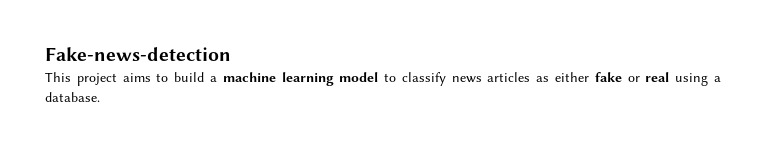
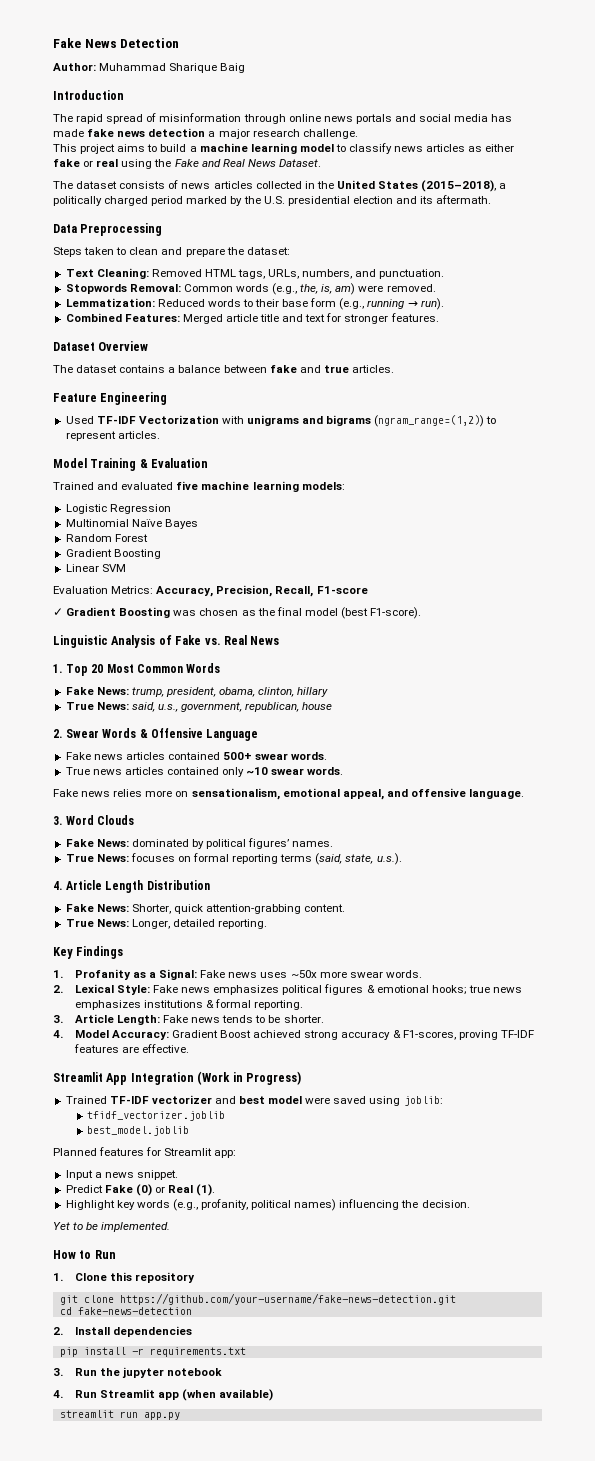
- Fake-news-detection
+ Fake News Detection
+ Author: Muhammad Sharique Baig
+ Introduction
+ The rapid spread of misinformation through online news portals and social media has made fake news detection a major research challenge.
- This project aims to build a machine learning model to classify news articles as either fake or real using a database.
+ This project aims to build a machine learning model to classify news articles as either fake or real using the Fake and Real News Dataset.
+ The dataset consists of news articles collected in the United States (2015–2018), a politically charged period marked by the U.S. presidential election and its aftermath.
+ Data Preprocessing
+ Steps taken to clean and prepare the dataset:
+ Text Cleaning: Removed HTML tags, URLs, numbers, and punctuation.
+ Stopwords Removal: Common words (e.g., the, is, am) were removed.
+ Lemmatization: Reduced words to their base form (e.g., running → run).
+ Combined Features: Merged article title and text for stronger features.
+ Dataset Overview
+ The dataset contains a balance between fake and true articles.
+ Feature Engineering
+ Used TF-IDF Vectorization with unigrams and bigrams (ngram_range=(1,2)) to represent articles.
+ Model Training & Evaluation
+ Trained and evaluated five machine learning models:
+ Logistic Regression
+ Multinomial Naïve Bayes
+ Random Forest
+ Gradient Boosting
+ Linear SVM
+ Evaluation Metrics: Accuracy, Precision, Recall, F1-score
+ ✓ Gradient Boosting was chosen as the final model (best F1-score).
+ Linguistic Analysis of Fake vs. Real News
+ 1. Top 20 Most Common Words
+ Fake News: trump, president, obama, clinton, hillary
+ True News: said, u.s., government, republican, house
+ 2. Swear Words & Offensive Language
+ Fake news articles contained 500+ swear words.
+ True news articles contained only ~10 swear words.
+ Fake news relies more on sensationalism, emotional appeal, and offensive language.
+ 3. Word Clouds
+ Fake News: dominated by political figures’ names.
+ True News: focuses on formal reporting terms (said, state, u.s.).
+ 4. Article Length Distribution
+ Fake News: Shorter, quick attention-grabbing content.
+ True News: Longer, detailed reporting.
+ Key Findings
+ 1. Profanity as a Signal: Fake news uses ~50x more swear words.
+ 2. Lexical Style: Fake news emphasizes political figures & emotional hooks; true news emphasizes institutions & formal reporting.
+ 3. Article Length: Fake news tends to be shorter.
+ 4. Model Accuracy: Gradient Boost achieved strong accuracy & F1-scores, proving TF-IDF features are effective.
+ Streamlit App Integration (Work in Progress)
+ Trained TF-IDF vectorizer and best model were saved using joblib:
+ tfidf_vectorizer.joblib
+ best_model.joblib
+ Planned features for Streamlit app:
+ Input a news snippet.
+ Predict Fake (0) or Real (1).
+ Highlight key words (e.g., profanity, political names) influencing the decision.
+ Yet to be implemented.
+ How to Run
+ 1. Clone this repository
+ git clone https://github.com/your-username/fake-news-detection.git
+ cd fake-news-detection
+ 2. Install dependencies
+ pip install -r requirements.txt
+ 3. Run the jupyter notebook
+ 4. Run Streamlit app (when available)
+ streamlit run app.py

